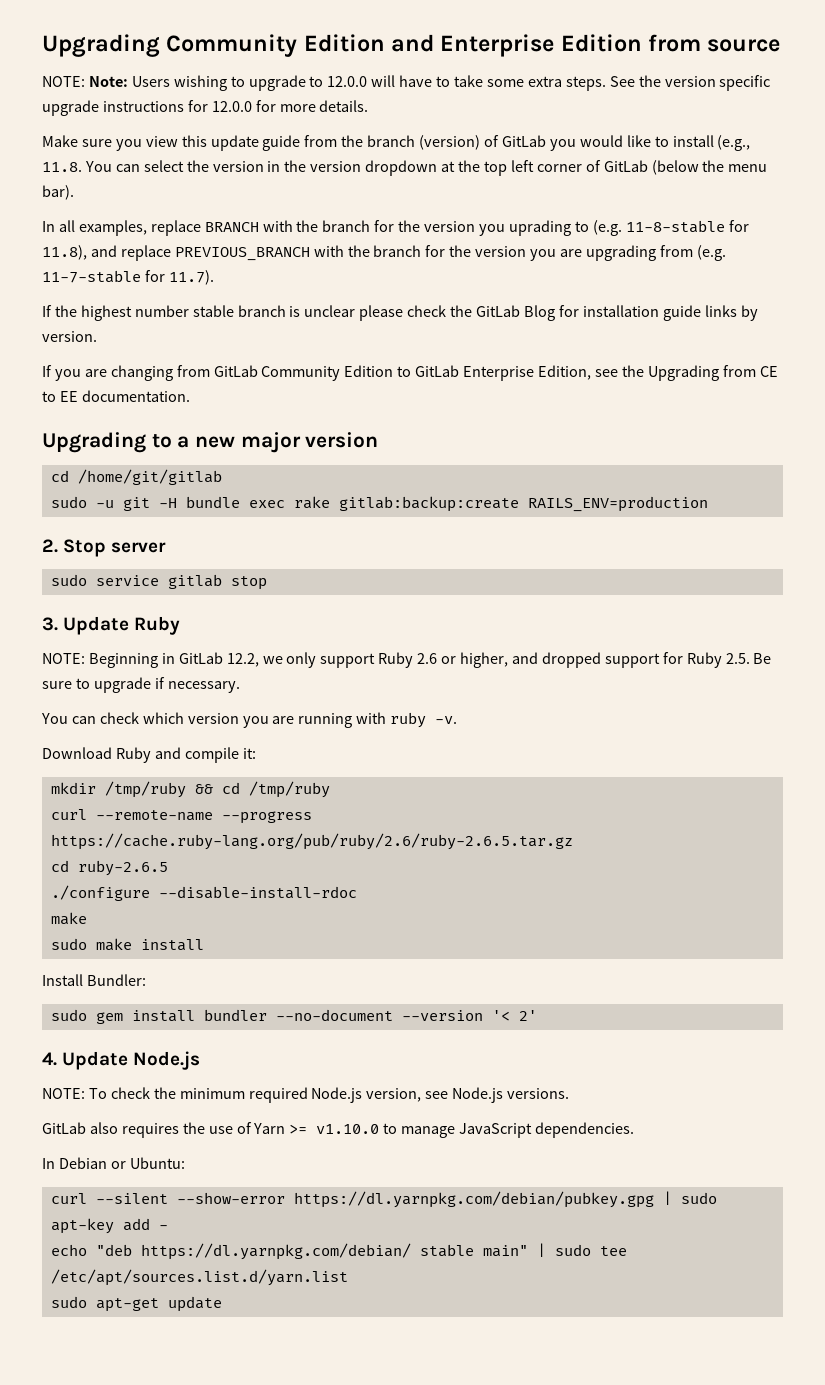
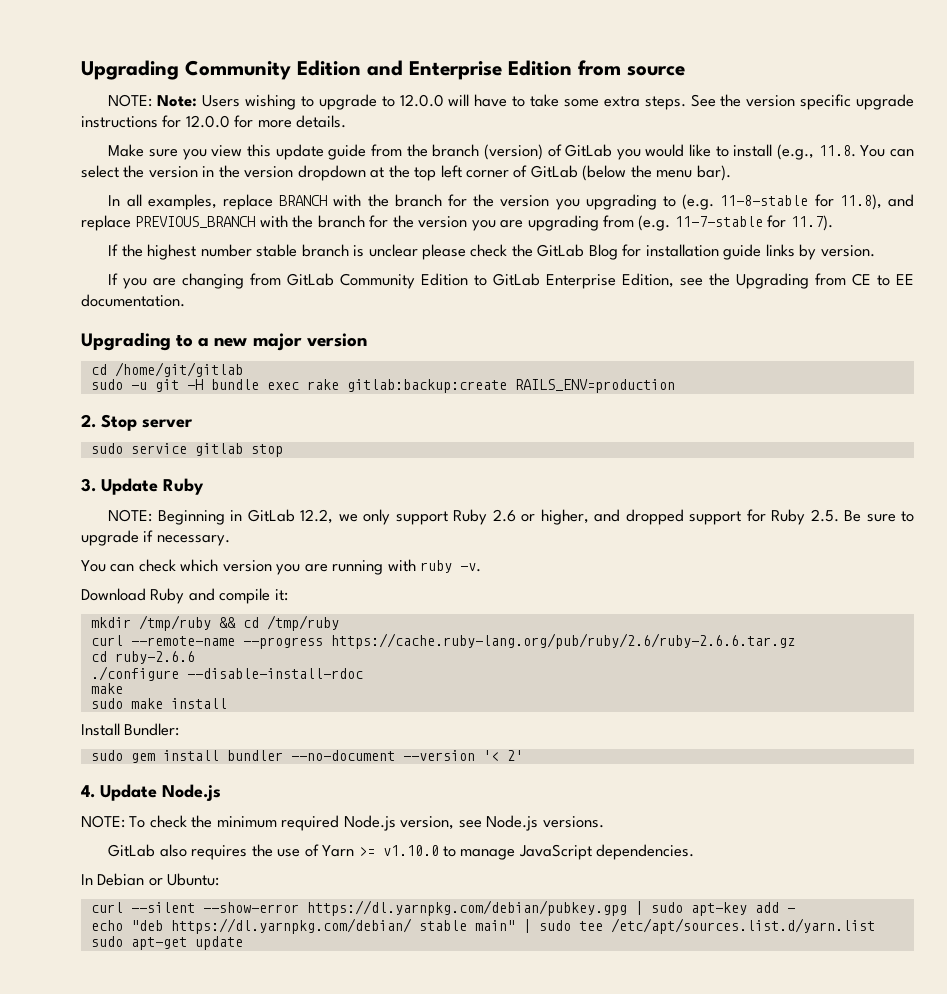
- In all examples, replace BRANCH with the branch for the version you uprading to (e.g. 11-8-stable for 11.8), and replace PREVIOUS_BRANCH with the branch for the version you are upgrading from (e.g. 11-7-stable for 11.7).
+ In all examples, replace BRANCH with the branch for the version you upgrading to (e.g. 11-8-stable for 11.8), and replace PREVIOUS_BRANCH with the branch for the version you are upgrading from (e.g. 11-7-stable for 11.7).
- curl --remote-name --progress https://cache.ruby-lang.org/pub/ruby/2.6/ruby-2.6.5.tar.gz
- cd ruby-2.6.5
+ curl --remote-name --progress https://cache.ruby-lang.org/pub/ruby/2.6/ruby-2.6.6.tar.gz
+ cd ruby-2.6.6

